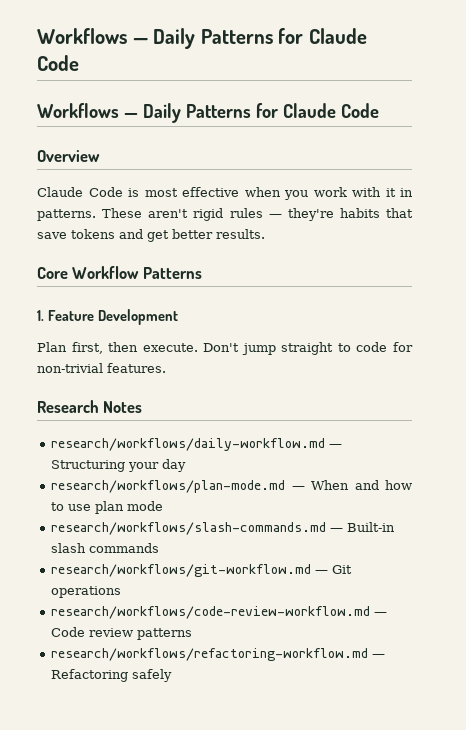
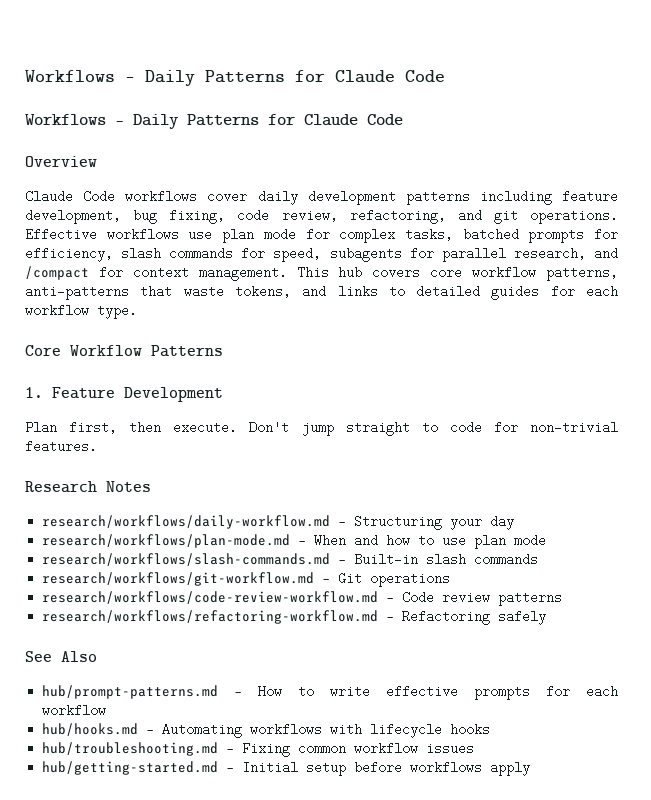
- Claude Code is most effective when you work with it in patterns. These aren't rigid rules — they're habits that save tokens and get better results.
+ Claude Code workflows cover daily development patterns including feature development, bug fixing, code review, refactoring, and git operations. Effective workflows use plan mode for complex tasks, batched prompts for efficiency, slash commands for speed, subagents for parallel research, and /compact for context management. This hub covers core workflow patterns, anti-patterns that waste tokens, and links to detailed guides for each workflow type.
+ See Also
+ hub/prompt-patterns.md — How to write effective prompts for each workflow
+ hub/hooks.md — Automating workflows with lifecycle hooks
+ hub/troubleshooting.md — Fixing common workflow issues
+ hub/getting-started.md — Initial setup before workflows apply

